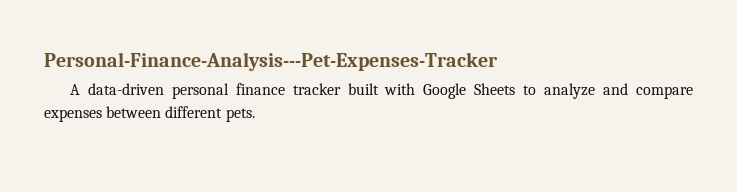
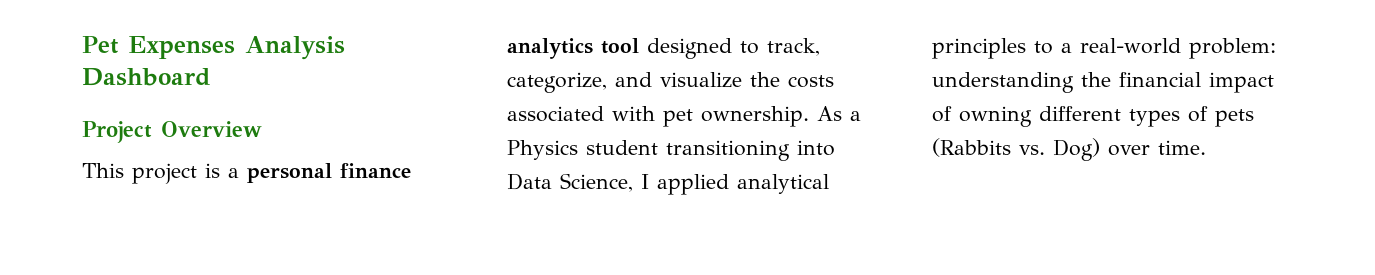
- Personal-Finance-Analysis---Pet-Expenses-Tracker
- A data-driven personal finance tracker built with Google Sheets to analyze and compare expenses between different pets.
+ Pet Expenses Analysis Dashboard
+ Project Overview
+ This project is a personal finance analytics tool designed to track, categorize, and visualize the costs associated with pet ownership. As a Physics student transitioning into Data Science, I applied analytical principles to a real-world problem: understanding the financial impact of owning different types of pets (Rabbits vs. Dog) over time.

